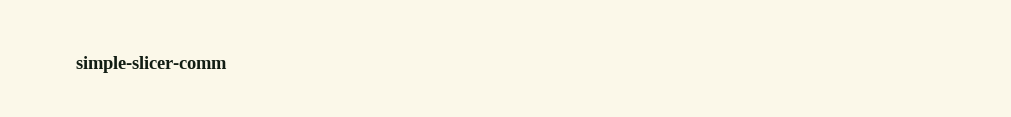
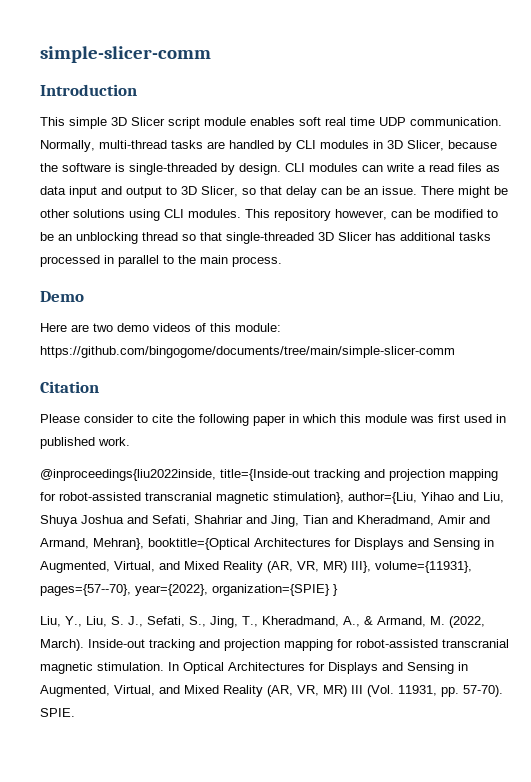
+ Introduction
+ This simple 3D Slicer script module enables soft real time UDP communication. Normally, multi-thread tasks are handled by CLI modules in 3D Slicer, because the software is single-threaded by design. CLI modules can write a read files as data input and output to 3D Slicer, so that delay can be an issue. There might be other solutions using CLI modules. This repository however, can be modified to be an unblocking thread so that single-threaded 3D Slicer has additional tasks processed in parallel to the main process.
+ Demo
+ Here are two demo videos of this module: https://github.com/bingogome/documents/tree/main/simple-slicer-comm
+ Citation
+ Please consider to cite the following paper in which this module was first used in published work.
+ @inproceedings{liu2022inside, title={Inside-out tracking and projection mapping for robot-assisted transcranial magnetic stimulation}, author={Liu, Yihao and Liu, Shuya Joshua and Sefati, Shahriar and Jing, Tian and Kheradmand, Amir and Armand, Mehran}, booktitle={Optical Architectures for Displays and Sensing in Augmented, Virtual, and Mixed Reality (AR, VR, MR) III}, volume={11931}, pages={57--70}, year={2022}, organization={SPIE} }
+ Liu, Y., Liu, S. J., Sefati, S., Jing, T., Kheradmand, A., & Armand, M. (2022, March). Inside-out tracking and projection mapping for robot-assisted transcranial magnetic stimulation. In Optical Architectures for Displays and Sensing in Augmented, Virtual, and Mixed Reality (AR, VR, MR) III (Vol. 11931, pp. 57-70). SPIE.

